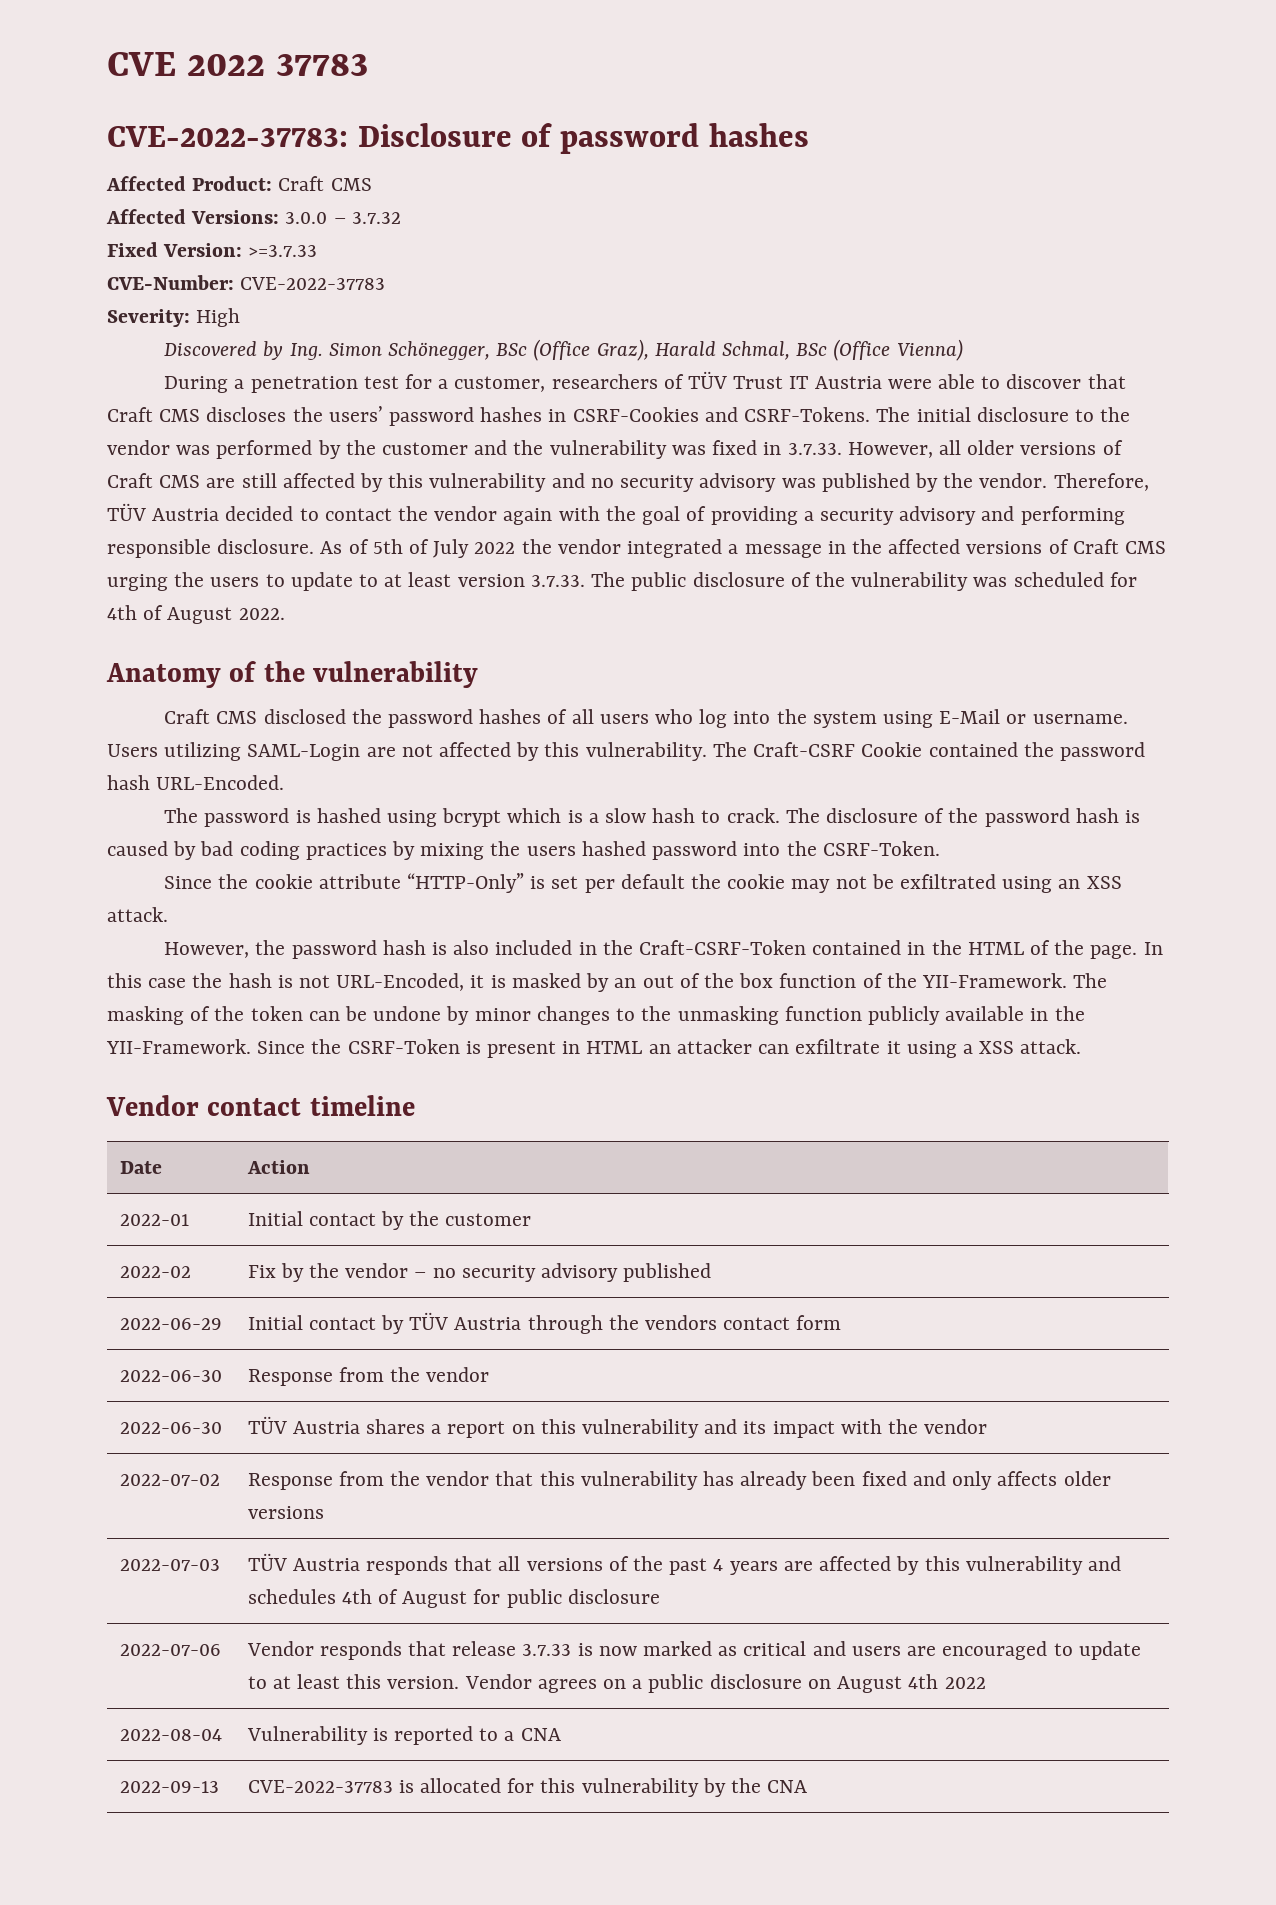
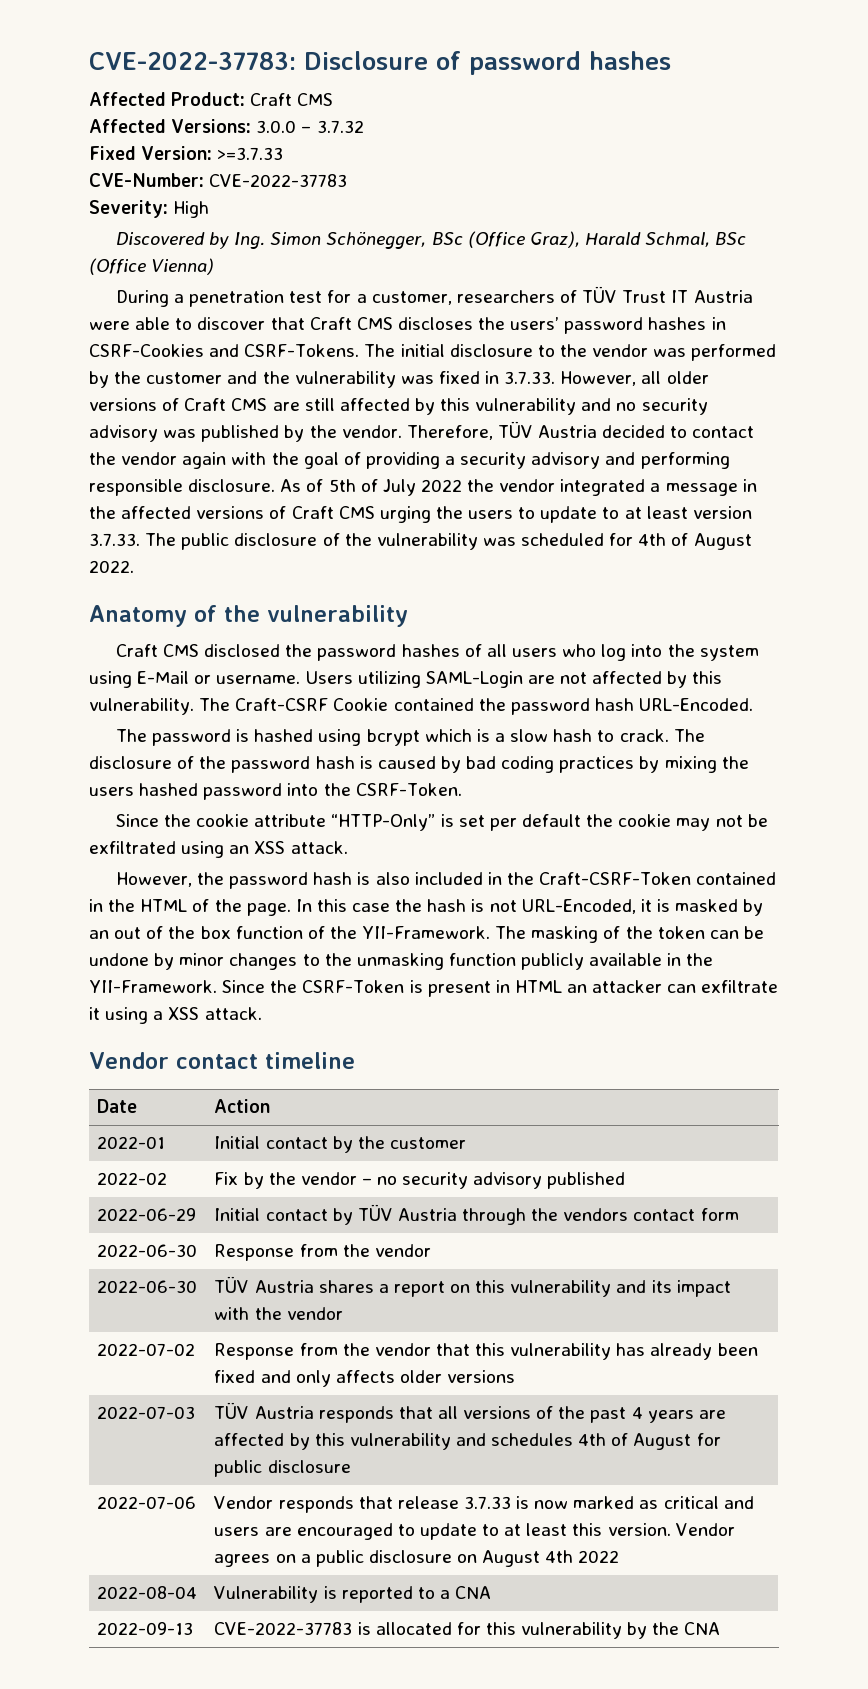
- CVE 2022 37783

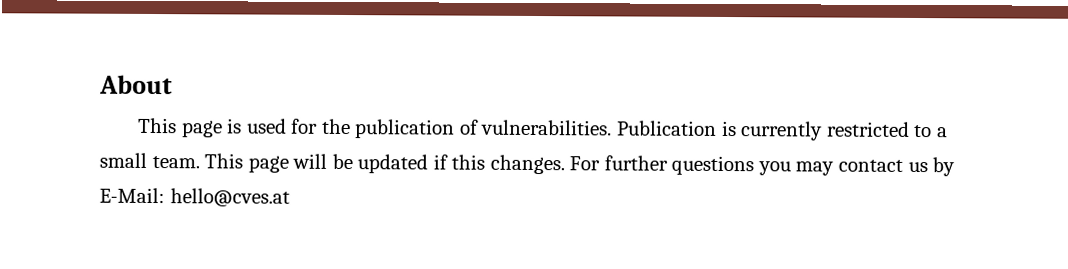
- CVE-2022-37783: Disclosure of password hashes
- Affected Product: Craft CMS
- Affected Versions: 3.0.0 – 3.7.32
- Fixed Version: >=3.7.33
- CVE-Number: CVE-2022-37783
- Severity: High
- Discovered by Ing. Simon Schönegger, BSc (Office Graz), Harald Schmal, BSc (Office Vienna)
- During a penetration test for a customer, researchers of TÜV Trust IT Austria were able to discover that Craft CMS discloses the users’ password hashes in CSRF-Cookies and CSRF-Tokens. The initial disclosure to the vendor was performed by the customer and the vulnerability was fixed in 3.7.33. However, all older versions of Craft CMS are still affected by this vulnerability and no security advisory was published by the vendor. Therefore, TÜV Austria decided to contact the vendor again with the goal of providing a security advisory and performing responsible disclosure. As of 5th of July 2022 the vendor integrated a message in the affected versions of Craft CMS urging the users to update to at least version 3.7.33. The public disclosure of the vulnerability was scheduled for 4th of August 2022.
- Anatomy of the vulnerability
- Craft CMS disclosed the password hashes of all users who log into the system using E-Mail or username. Users utilizing SAML-Login are not affected by this vulnerability. The Craft-CSRF Cookie contained the password hash URL-Encoded.
- The password is hashed using bcrypt which is a slow hash to crack. The disclosure of the password hash is caused by bad coding practices by mixing the users hashed password into the CSRF-Token.
- Since the cookie attribute “HTTP-Only” is set per default the cookie may not be exfiltrated using an XSS attack.
- However, the password hash is also included in the Craft-CSRF-Token contained in the HTML of the page. In this case the hash is not URL-Encoded, it is masked by an out of the box function of the YII-Framework. The masking of the token can be undone by minor changes to the unmasking function publicly available in the YII-Framework. Since the CSRF-Token is present in HTML an attacker can exfiltrate it using a XSS attack.
- Vendor contact timeline
- Date | Action
- 2022-01 | Initial contact by the customer
- 2022-02 | Fix by the vendor – no security advisory published
- 2022-06-29 | Initial contact by TÜV Austria through the vendors contact form
- 2022-06-30 | Response from the vendor
- 2022-06-30 | TÜV Austria shares a report on this vulnerability and its impact with the vendor
- 2022-07-02 | Response from the vendor that this vulnerability has already been fixed and only affects older versions
- 2022-07-03 | TÜV Austria responds that all versions of the past 4 years are affected by this vulnerability and schedules 4th of August for public disclosure
- 2022-07-06 | Vendor responds that release 3.7.33 is now marked as critical and users are encouraged to update to at least this version. Vendor agrees on a public disclosure on August 4th 2022
- 2022-08-04 | Vulnerability is reported to a CNA
- 2022-09-13 | CVE-2022-37783 is allocated for this vulnerability by the CNA
+ About
+ This page is used for the publication of vulnerabilities. Publication is currently restricted to a small team. This page will be updated if this changes. For further questions you may contact us by E-Mail: hello@cves.at

